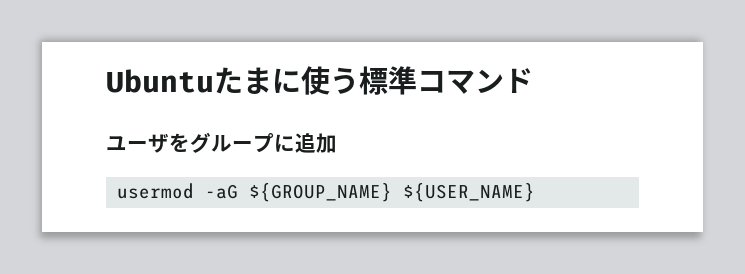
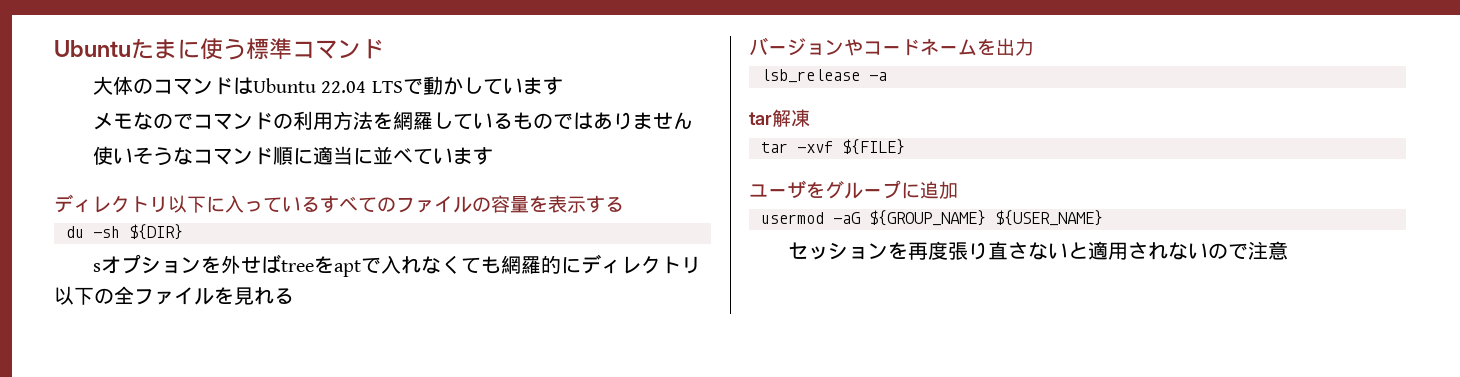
+ 大体のコマンドはUbuntu 22.04 LTSで動かしています
+ メモなのでコマンドの利用方法を網羅しているものではありません
+ 使いそうなコマンド順に適当に並べています
+ ディレクトリ以下に入っているすべてのファイルの容量を表示する
+ du -sh ${DIR}
+ sオプションを外せばtreeをaptで入れなくても網羅的にディレクトリ以下の全ファイルを見れる
+ バージョンやコードネームを出力
+ lsb_release -a
+ tar解凍
+ tar -xvf ${FILE}
+ セッションを再度張り直さないと適用されないので注意

